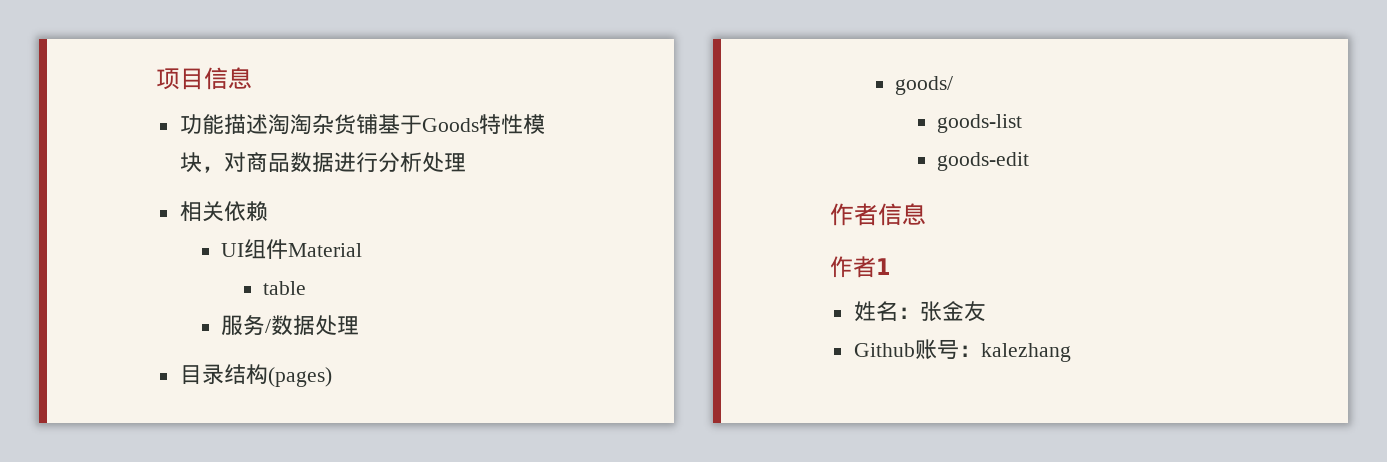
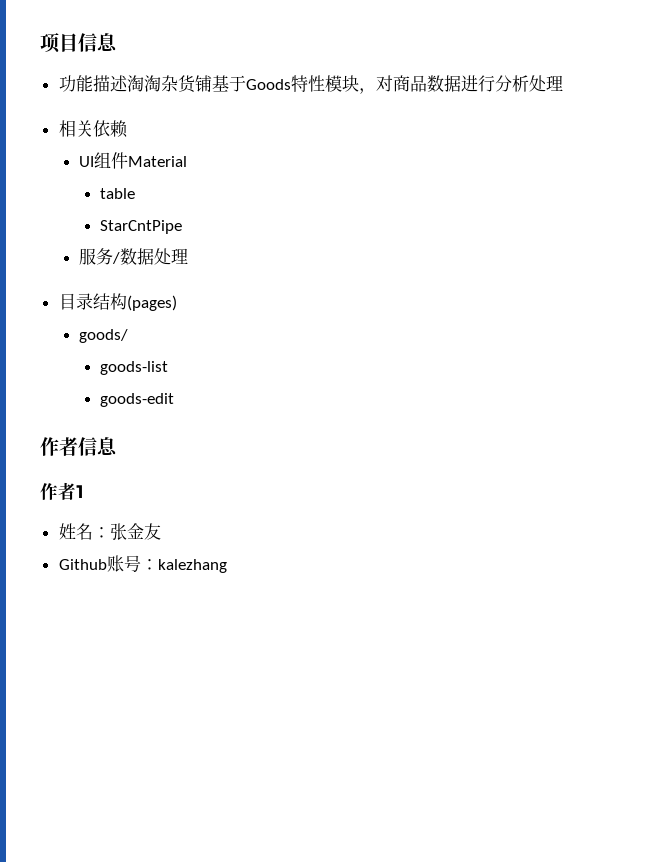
+ StarCntPipe

